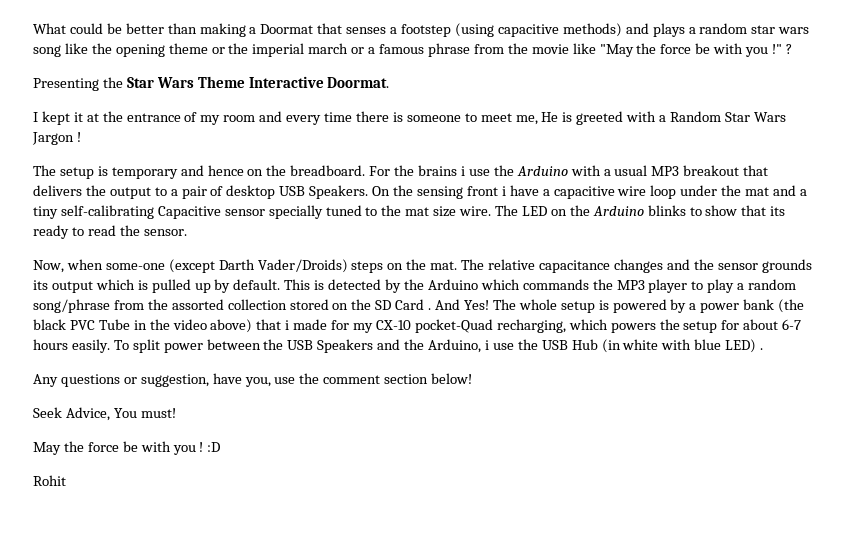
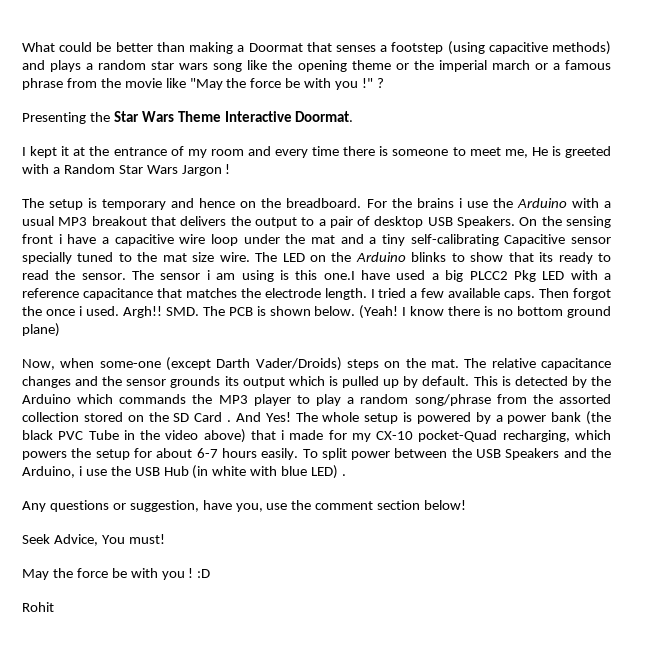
+ The sensor i am using is this one.I have used a big PLCC2 Pkg LED with a reference capacitance that matches the electrode length. I tried a few available caps. Then forgot the once i used. Argh!! SMD. The PCB is shown below. (Yeah! I know there is no bottom ground plane)

